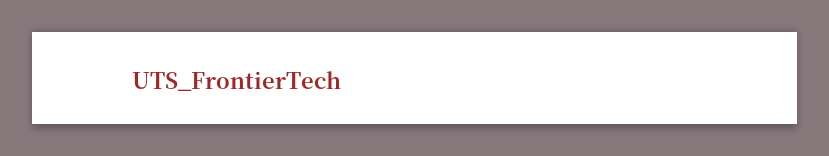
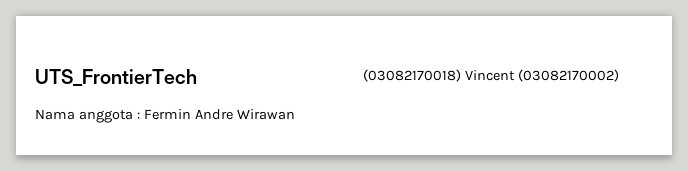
+ Nama anggota : Fermin Andre Wirawan (03082170018) Vincent (03082170002)

